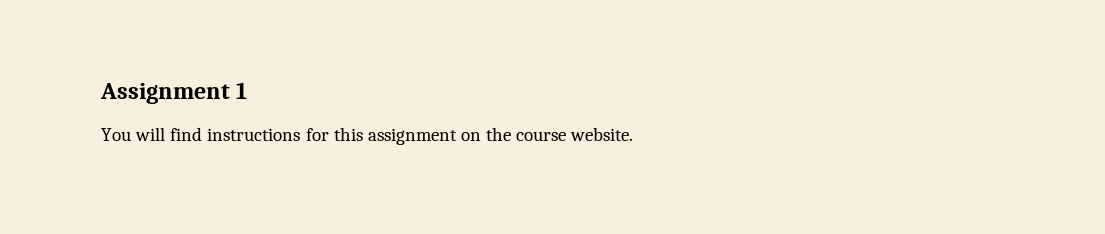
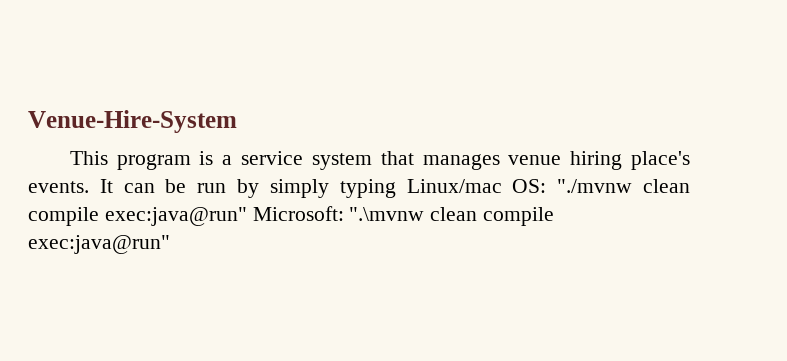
- Assignment 1
- You will find instructions for this assignment on the course website.
+ Venue-Hire-System
+ This program is a service system that manages venue hiring place's events. It can be run by simply typing Linux/mac OS: "./mvnw clean compile exec:java@run" Microsoft: ".\mvnw clean compile exec:java@run"

